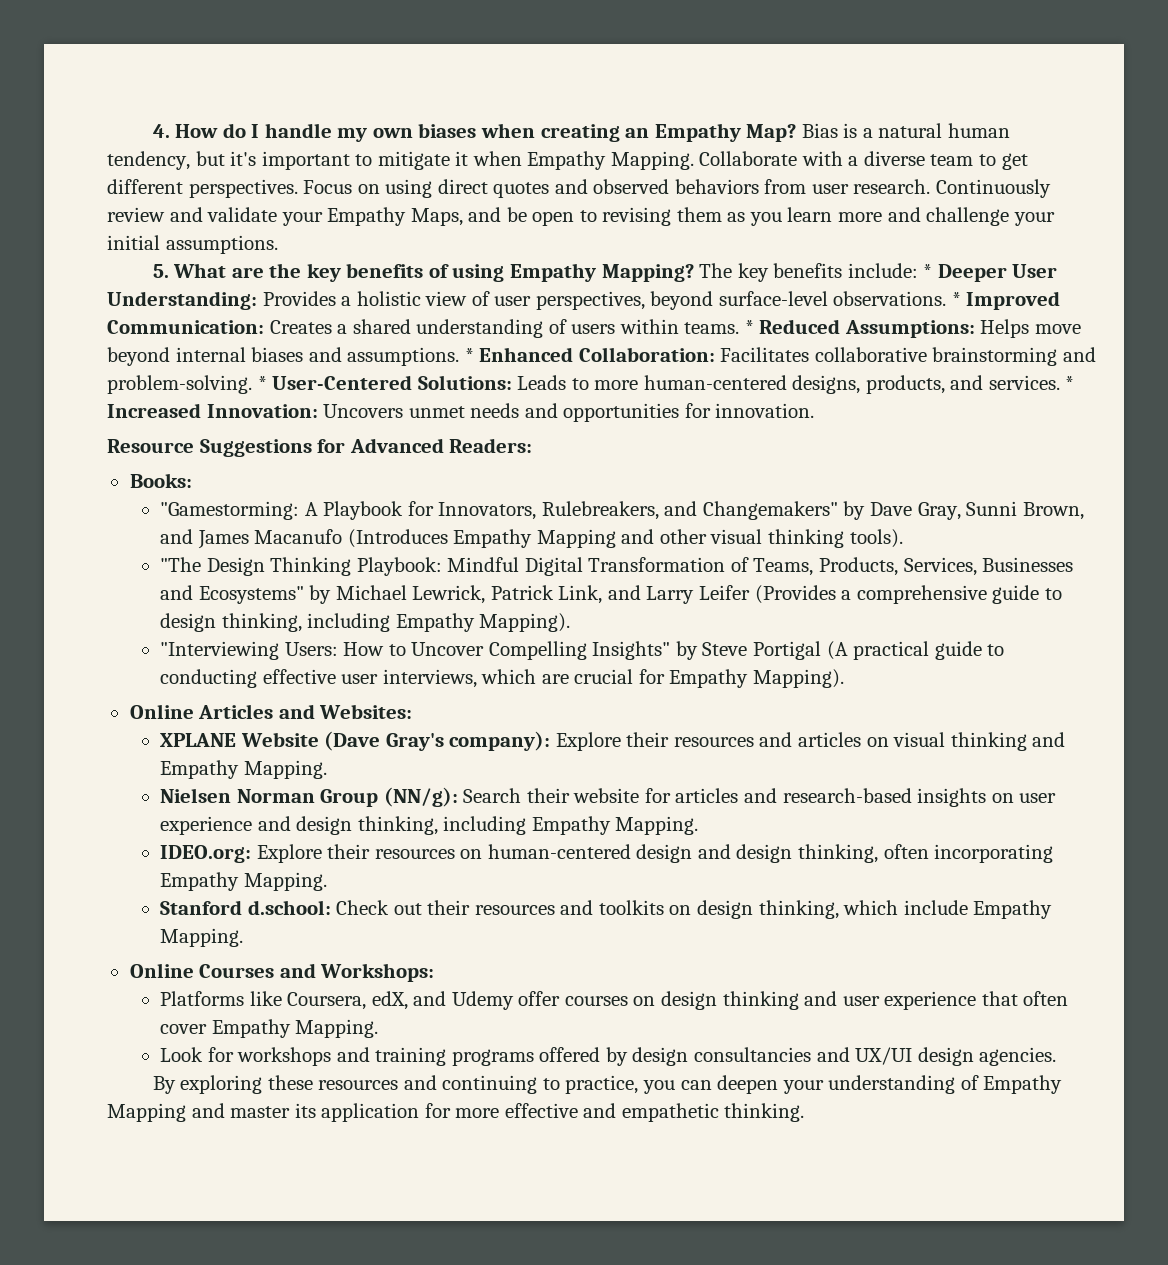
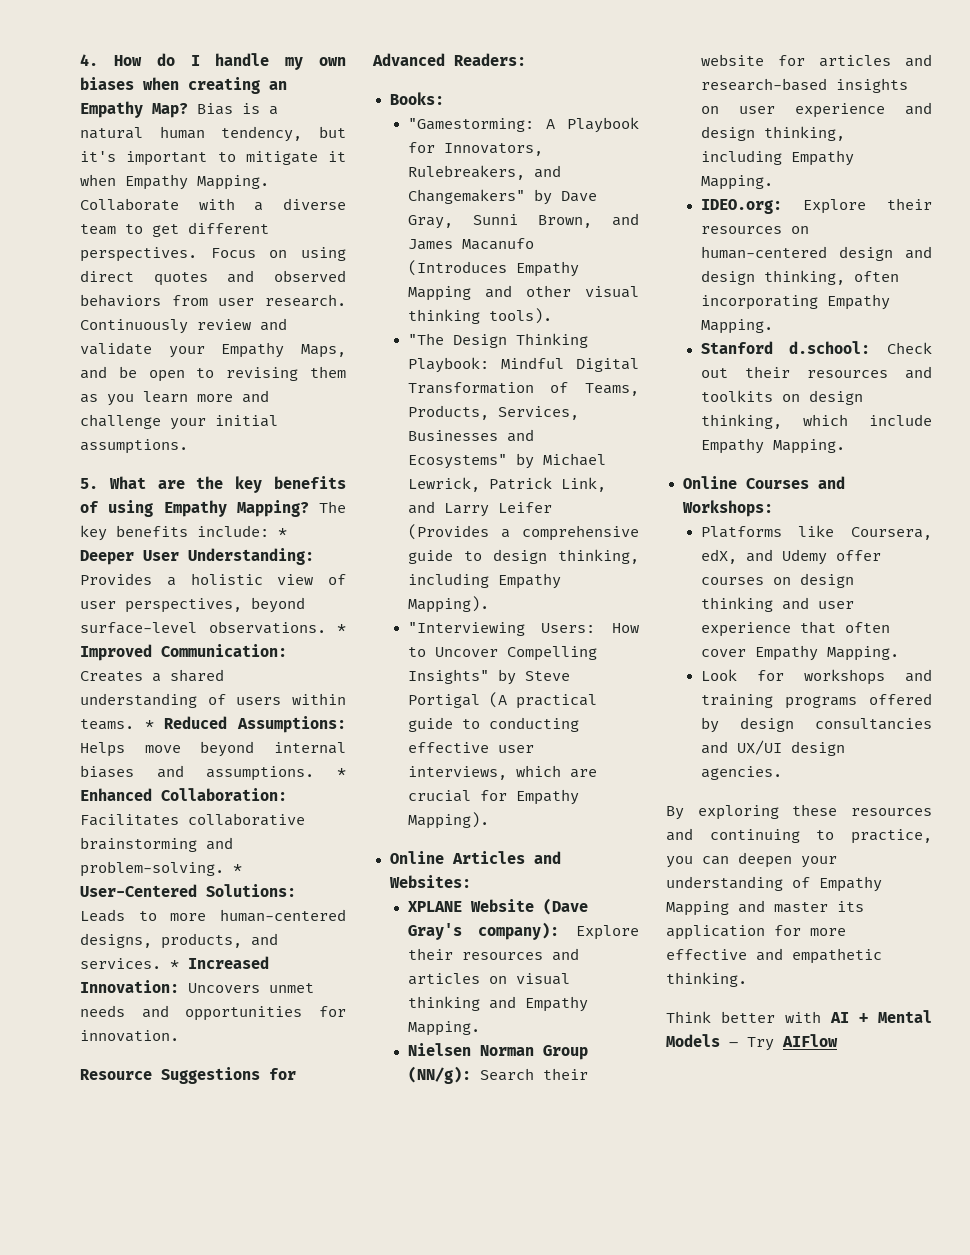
+ Think better with AI + Mental Models – Try AIFlow

